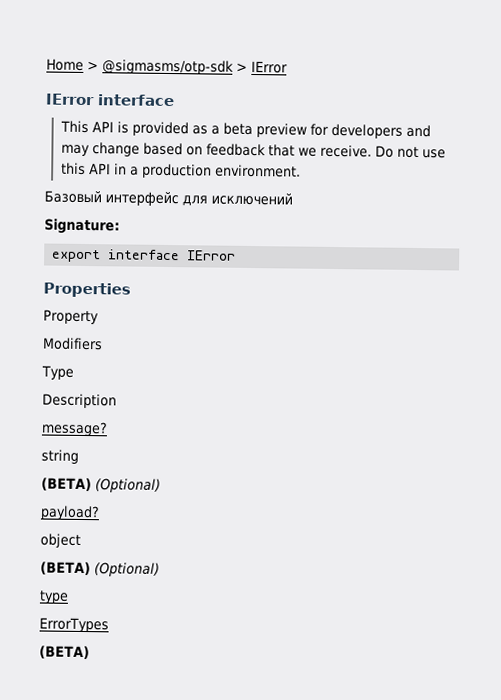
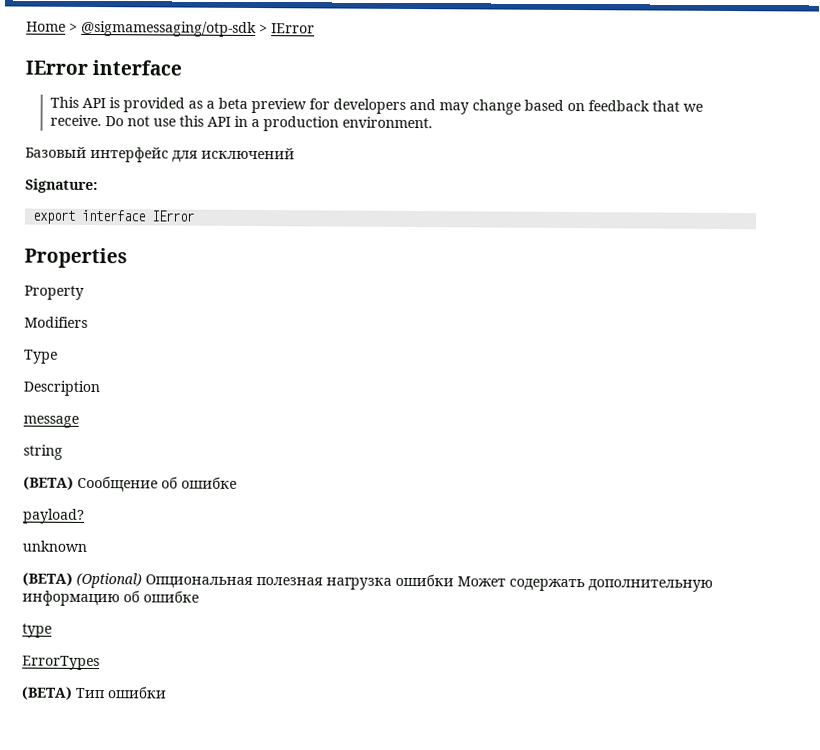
- Home > @sigmasms/otp-sdk > IError
+ Home > @sigmamessaging/otp-sdk > IError
- message?
+ message
  string
- (BETA) (Optional)
+ (BETA) Сообщение об ошибке
- object
- (BETA) (Optional)
+ unknown
+ (BETA) (Optional) Опциональная полезная нагрузка ошибки Может содержать дополнительную информацию об ошибке
  ErrorTypes
- (BETA)
+ (BETA) Тип ошибки

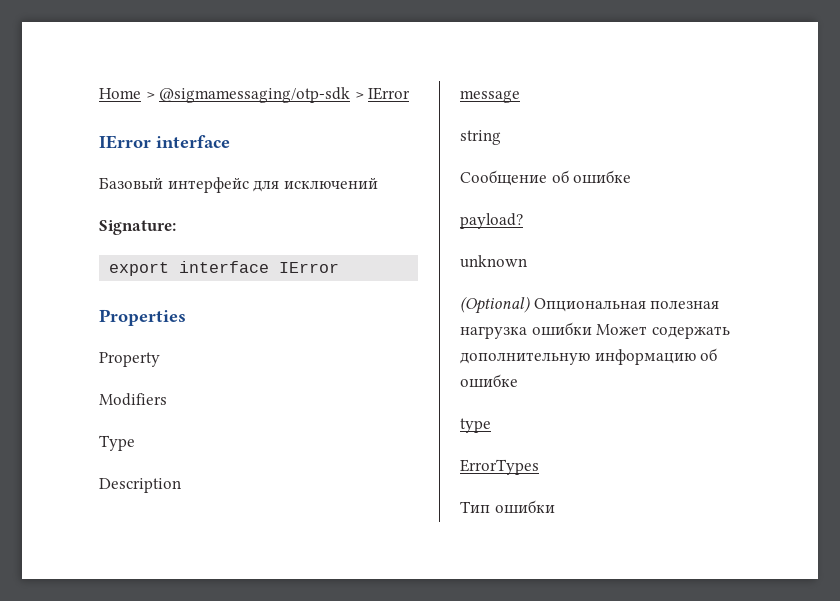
- This API is provided as a beta preview for developers and may change based on feedback that we receive. Do not use this API in a production environment.
- (BETA) Сообщение об ошибке
+ Сообщение об ошибке
- (BETA) (Optional) Опциональная полезная нагрузка ошибки Может содержать дополнительную информацию об ошибке
+ (Optional) Опциональная полезная нагрузка ошибки Может содержать дополнительную информацию об ошибке
- (BETA) Тип ошибки
+ Тип ошибки

